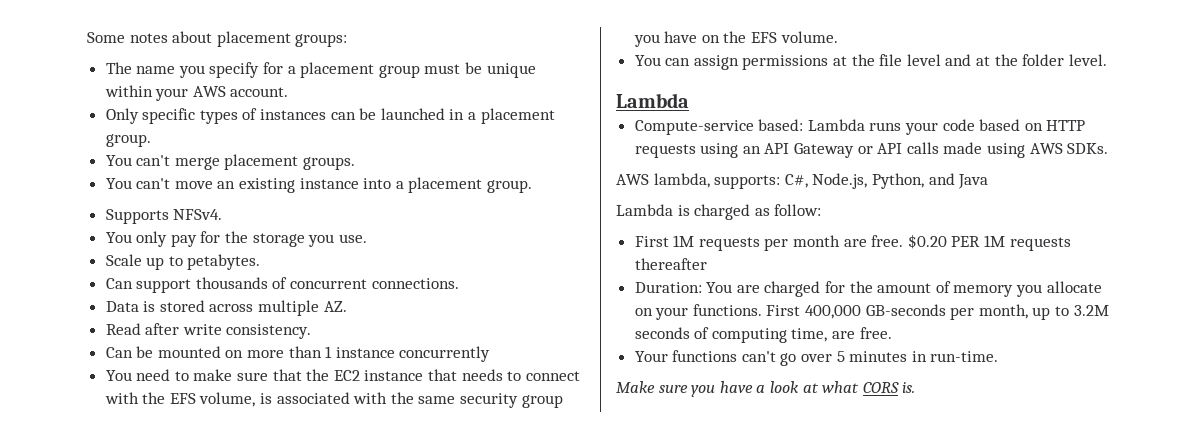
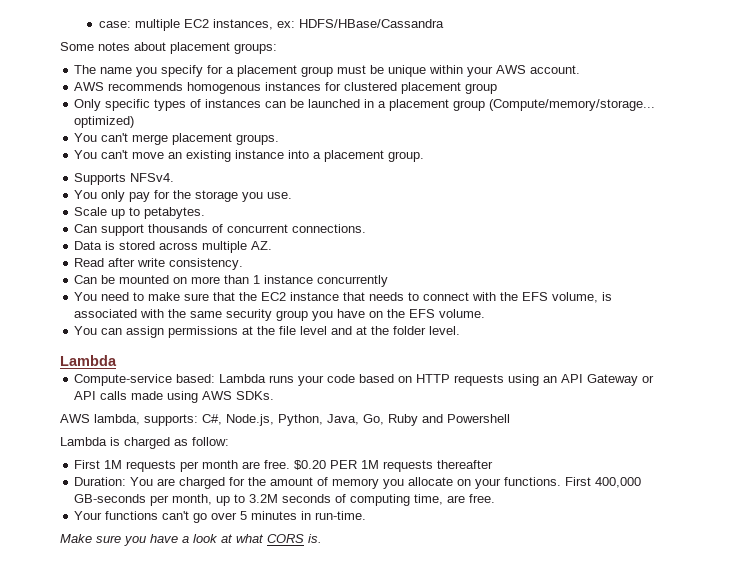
+ case: multiple EC2 instances, ex: HDFS/HBase/Cassandra
+ AWS recommends homogenous instances for clustered placement group
- Only specific types of instances can be launched in a placement group.
+ Only specific types of instances can be launched in a placement group (Compute/memory/storage... optimized)
- AWS lambda, supports: C#, Node.js, Python, and Java
+ AWS lambda, supports: C#, Node.js, Python, Java, Go, Ruby and Powershell

